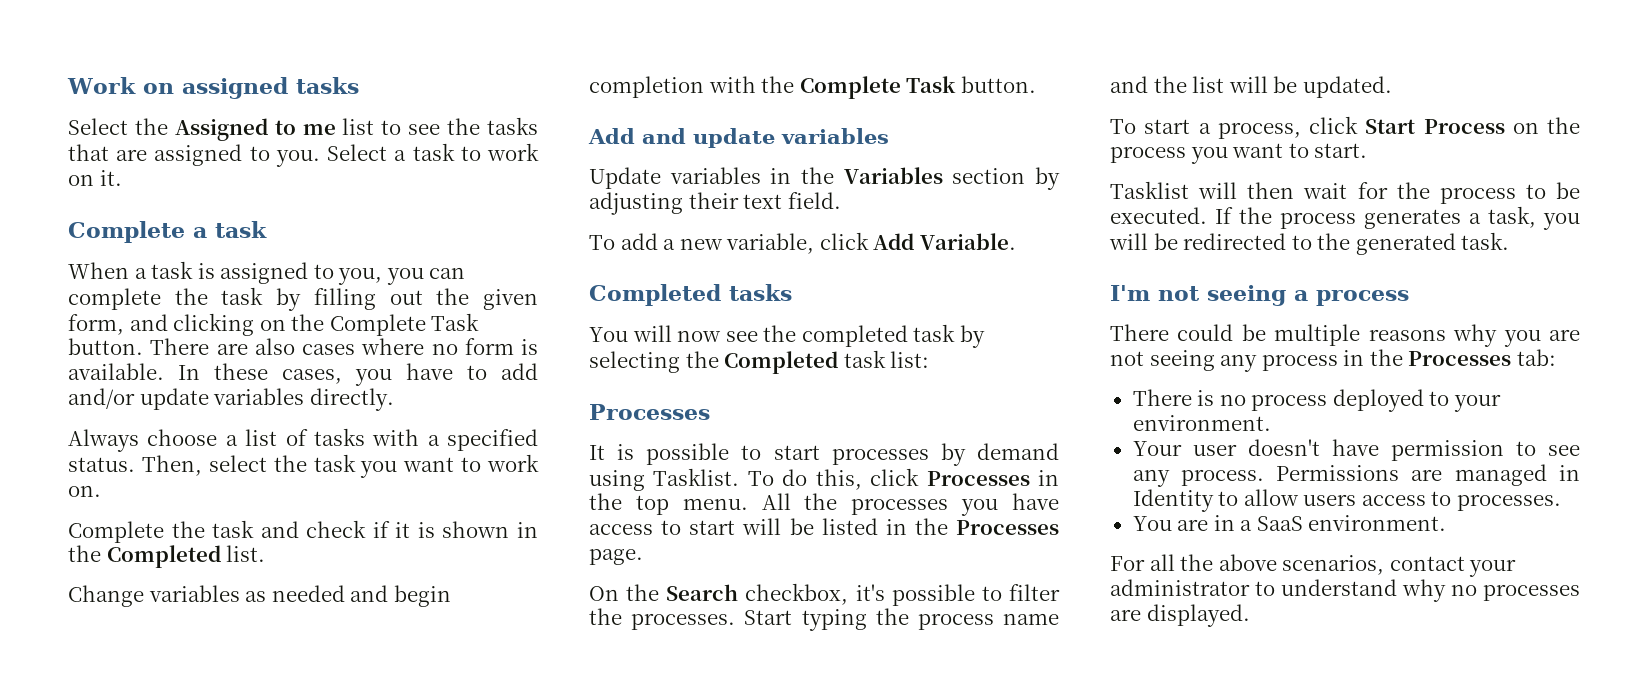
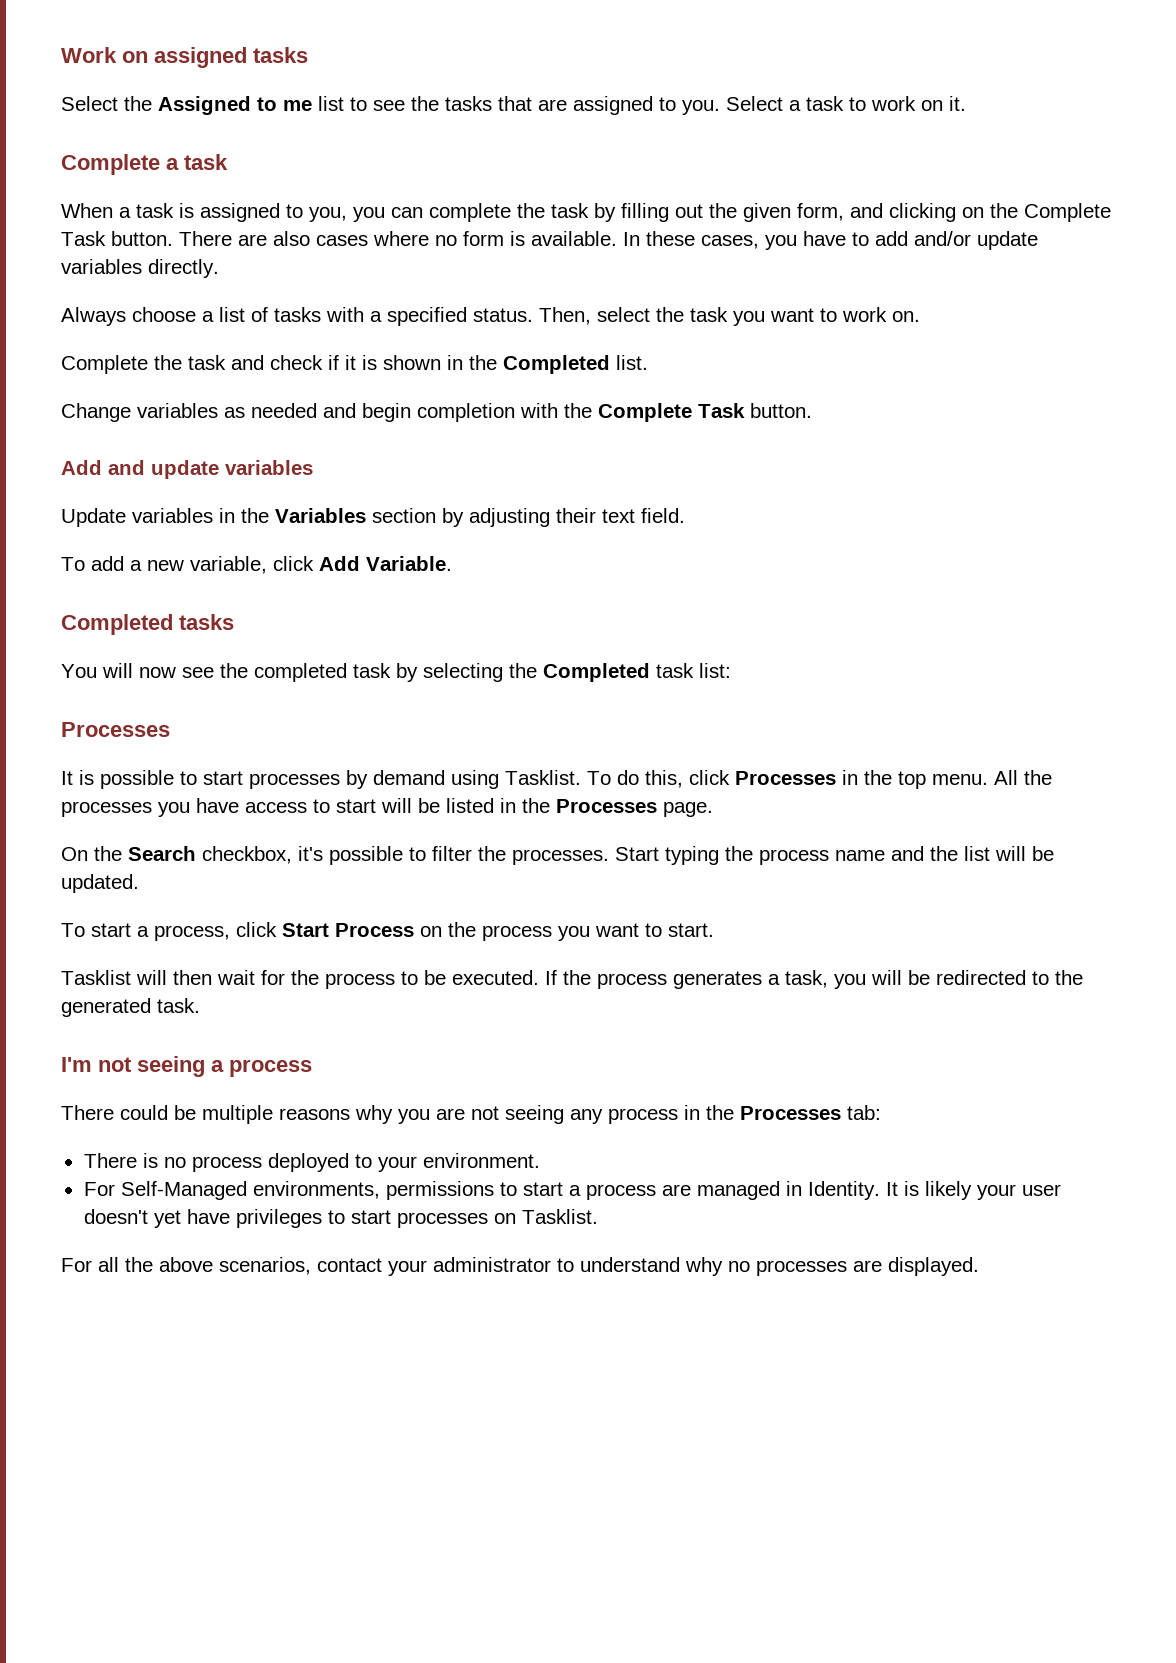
- Your user doesn't have permission to see any process. Permissions are managed in Identity to allow users access to processes.
- You are in a SaaS environment.
+ For Self-Managed environments, permissions to start a process are managed in Identity. It is likely your user doesn't yet have privileges to start processes on Tasklist.

